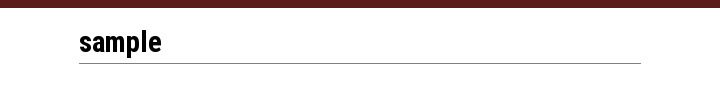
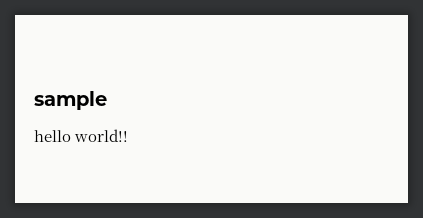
+ hello world!!

